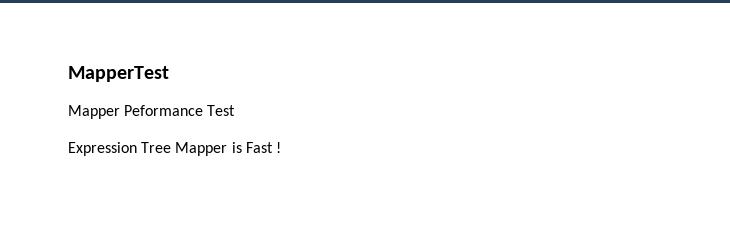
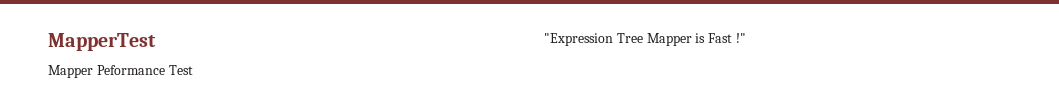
- Expression Tree Mapper is Fast !
+ "Expression Tree Mapper is Fast !"

